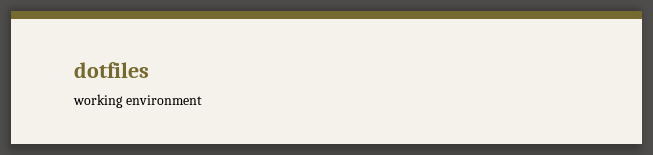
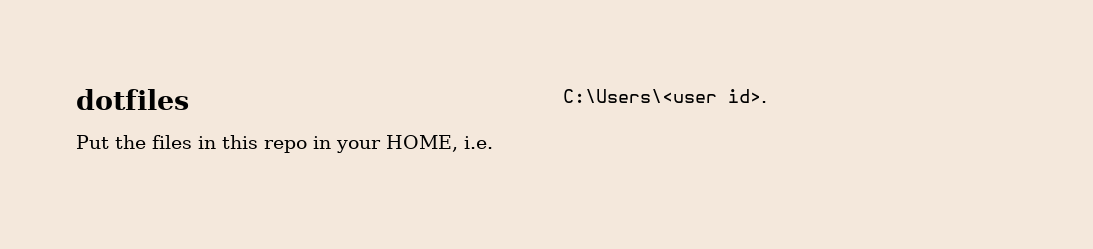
- working environment
+ Put the files in this repo in your HOME, i.e. C:\Users\<user id>.

